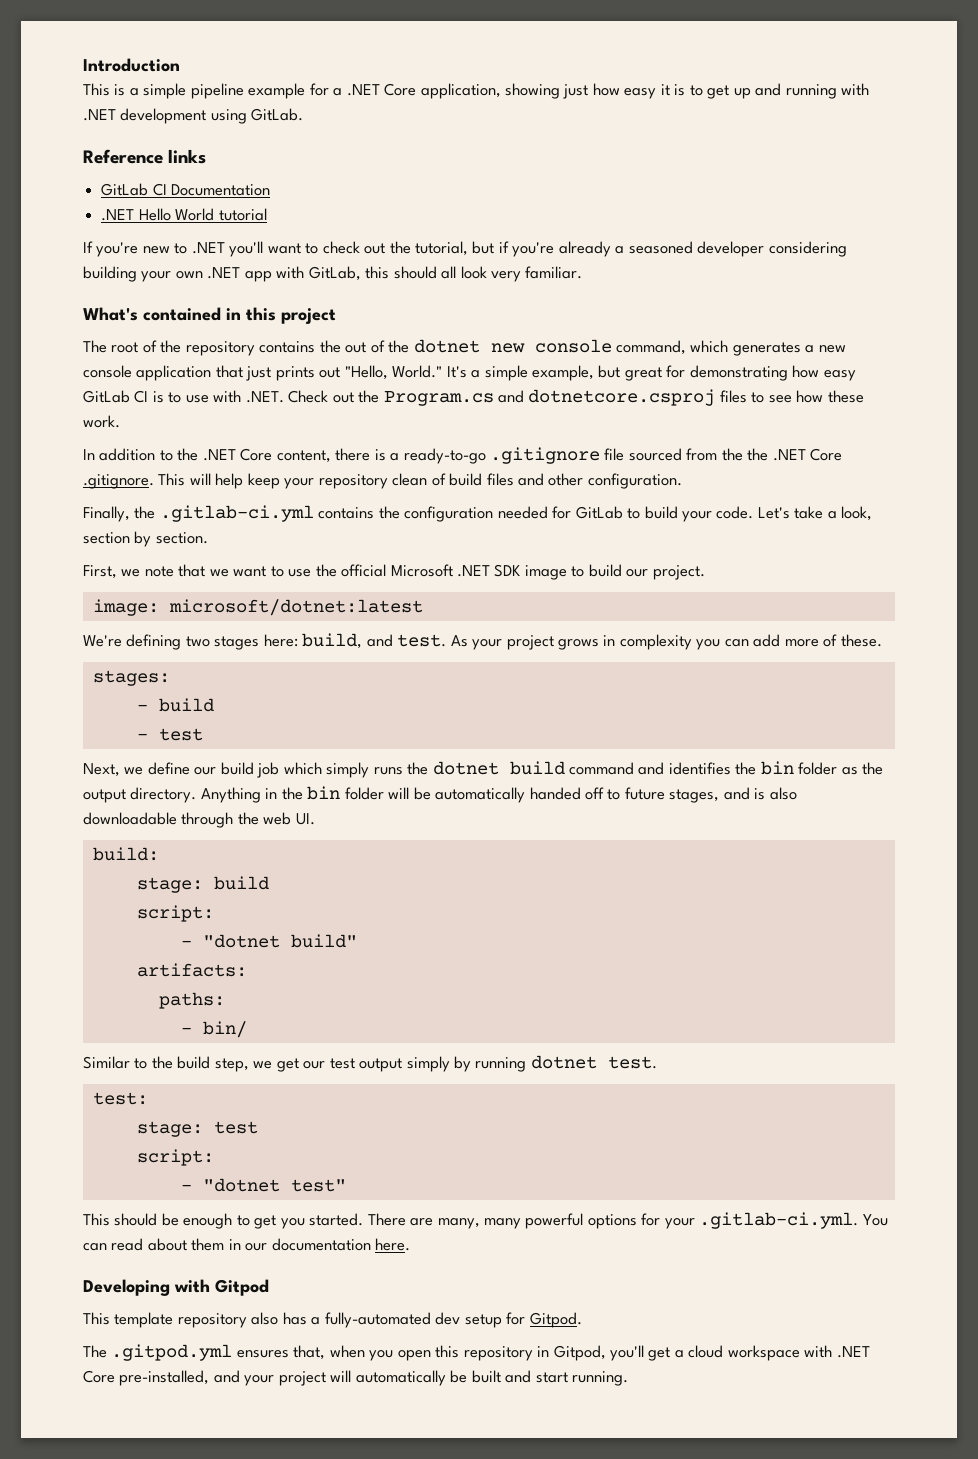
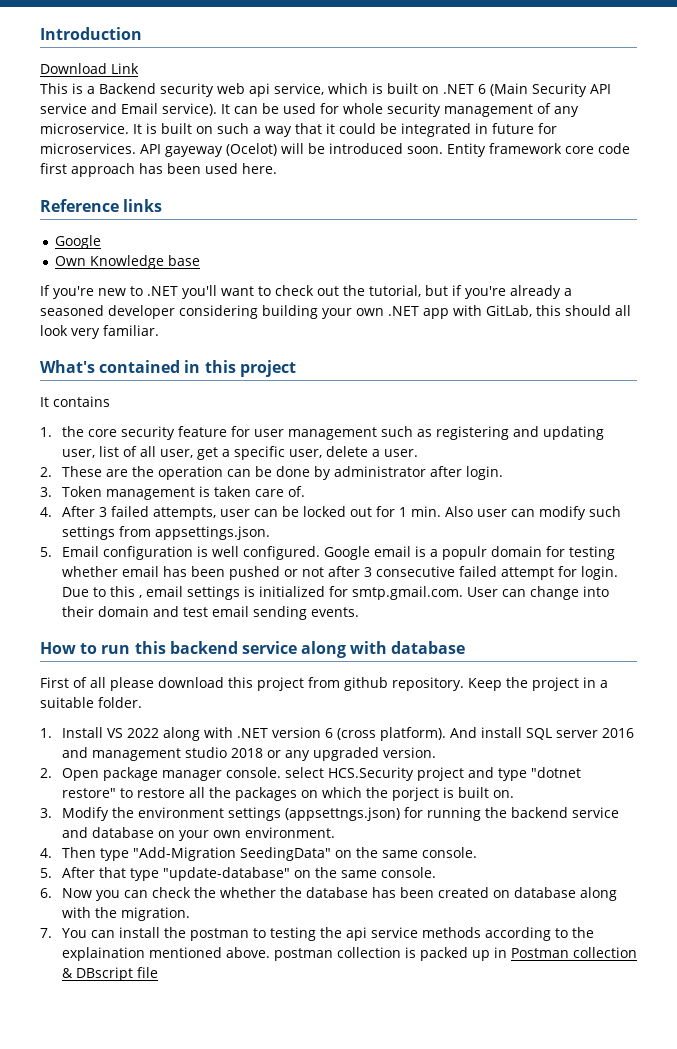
+ Download Link
- This is a simple pipeline example for a .NET Core application, showing just how easy it is to get up and running with .NET development using GitLab.
+ This is a Backend security web api service, which is built on .NET 6 (Main Security API service and Email service). It can be used for whole security management of any microservice. It is built on such a way that it could be integrated in future for microservices. API gayeway (Ocelot) will be introduced soon. Entity framework core code first approach has been used here.
  Reference links
- GitLab CI Documentation
- .NET Hello World tutorial
+ Google
+ Own Knowledge base
- The root of the repository contains the out of the dotnet new console command, which generates a new console application that just prints out "Hello, World." It's a simple example, but great for demonstrating how easy GitLab CI is to use with .NET. Check out the Program.cs and dotnetcore.csproj files to see how these work.
- In addition to the .NET Core content, there is a ready-to-go .gitignore file sourced from the the .NET Core .gitignore. This will help keep your repository clean of build files and other configuration.
- Finally, the .gitlab-ci.yml contains the configuration needed for GitLab to build your code. Let's take a look, section by section.
- First, we note that we want to use the official Microsoft .NET SDK image to build our project.
- image: microsoft/dotnet:latest
- We're defining two stages here: build, and test. As your project grows in complexity you can add more of these.
- stages:
- - build
- - test
- Next, we define our build job which simply runs the dotnet build command and identifies the bin folder as the output directory. Anything in the bin folder will be automatically handed off to future stages, and is also downloadable through the web UI.
- build:
- stage: build
- script:
- - "dotnet build"
- artifacts:
- paths:
- - bin/
- Similar to the build step, we get our test output simply by running dotnet test.
- test:
- stage: test
- script:
- - "dotnet test"
- This should be enough to get you started. There are many, many powerful options for your .gitlab-ci.yml. You can read about them in our documentation here.
- Developing with Gitpod
- This template repository also has a fully-automated dev setup for Gitpod.
- The .gitpod.yml ensures that, when you open this repository in Gitpod, you'll get a cloud workspace with .NET Core pre-installed, and your project will automatically be built and start running.
+ It contains
+ 1. the core security feature for user management such as registering and updating user, list of all user, get a specific user, delete a user.
+ 2. These are the operation can be done by administrator after login.
+ 3. Token management is taken care of.
+ 4. After 3 failed attempts, user can be locked out for 1 min. Also user can modify such settings from appsettings.json.
+ 5. Email configuration is well configured. Google email is a populr domain for testing whether email has been pushed or not after 3 consecutive failed attempt for login. Due to this , email settings is initialized for smtp.gmail.com. User can change into their domain and test email sending events.
+ How to run this backend service along with database
+ First of all please download this project from github repository. Keep the project in a suitable folder.
+ 1. Install VS 2022 along with .NET version 6 (cross platform). And install SQL server 2016 and management studio 2018 or any upgraded version.
+ 2. Open package manager console. select HCS.Security project and type "dotnet restore" to restore all the packages on which the porject is built on.
+ 3. Modify the environment settings (appsettngs.json) for running the backend service and database on your own environment.
+ 4. Then type "Add-Migration SeedingData" on the same console.
+ 5. After that type "update-database" on the same console.
+ 6. Now you can check the whether the database has been created on database along with the migration.
+ 7. You can install the postman to testing the api service methods according to the explaination mentioned above. postman collection is packed up in Postman collection & DBscript file

